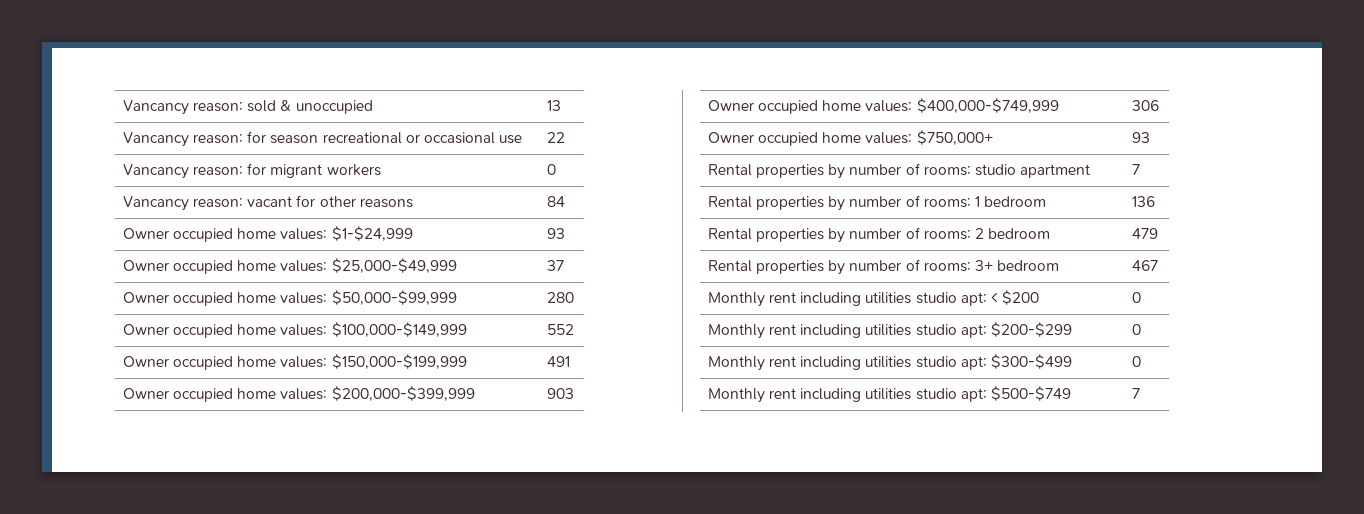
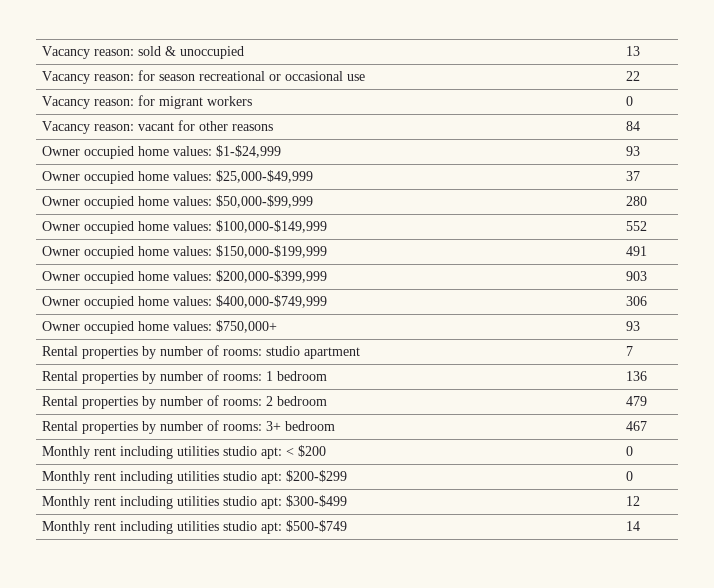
- Vancancy reason: sold & unoccupied | 13
+ Vacancy reason: sold & unoccupied | 13
- Vancancy reason: for season recreational or occasional use | 22
+ Vacancy reason: for season recreational or occasional use | 22
- Vancancy reason: for migrant workers | 0
+ Vacancy reason: for migrant workers | 0
- Vancancy reason: vacant for other reasons | 84
+ Vacancy reason: vacant for other reasons | 84
- Monthly rent including utilities studio apt: $300-$499 | 0
+ Monthly rent including utilities studio apt: $300-$499 | 12
- Monthly rent including utilities studio apt: $500-$749 | 7
+ Monthly rent including utilities studio apt: $500-$749 | 14

